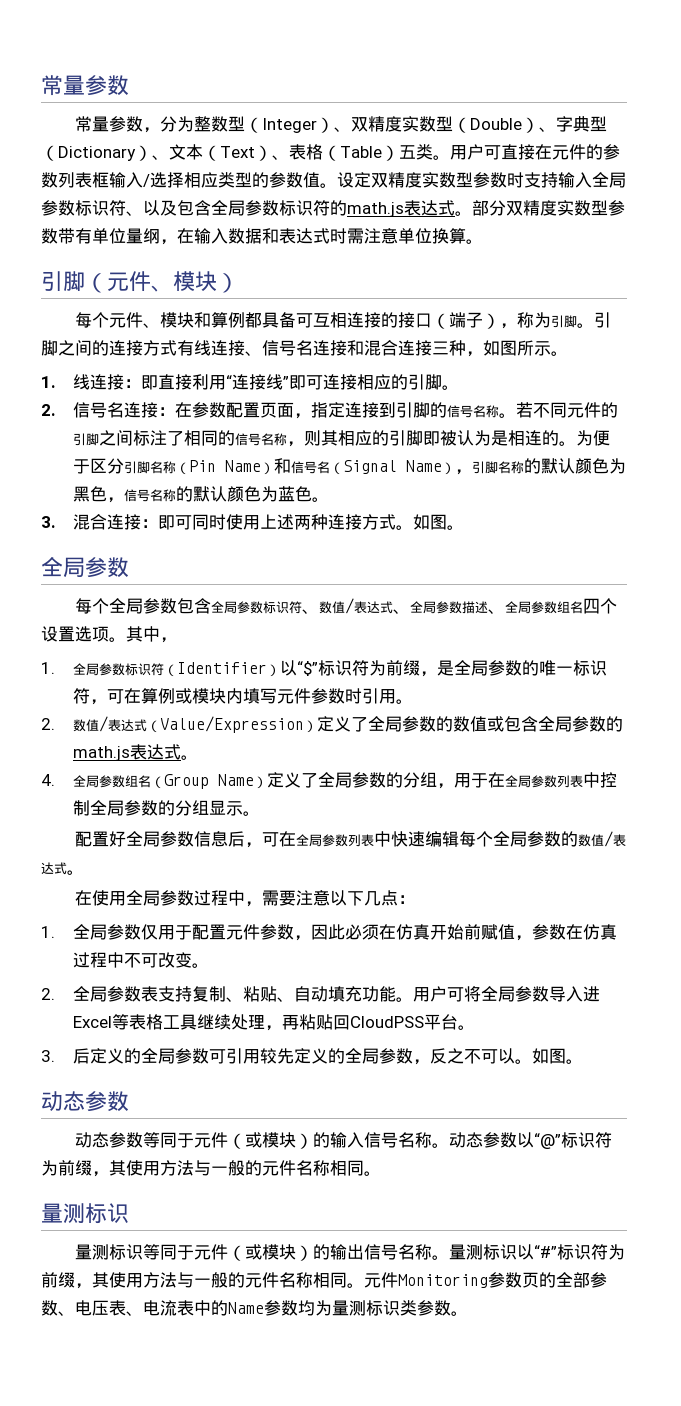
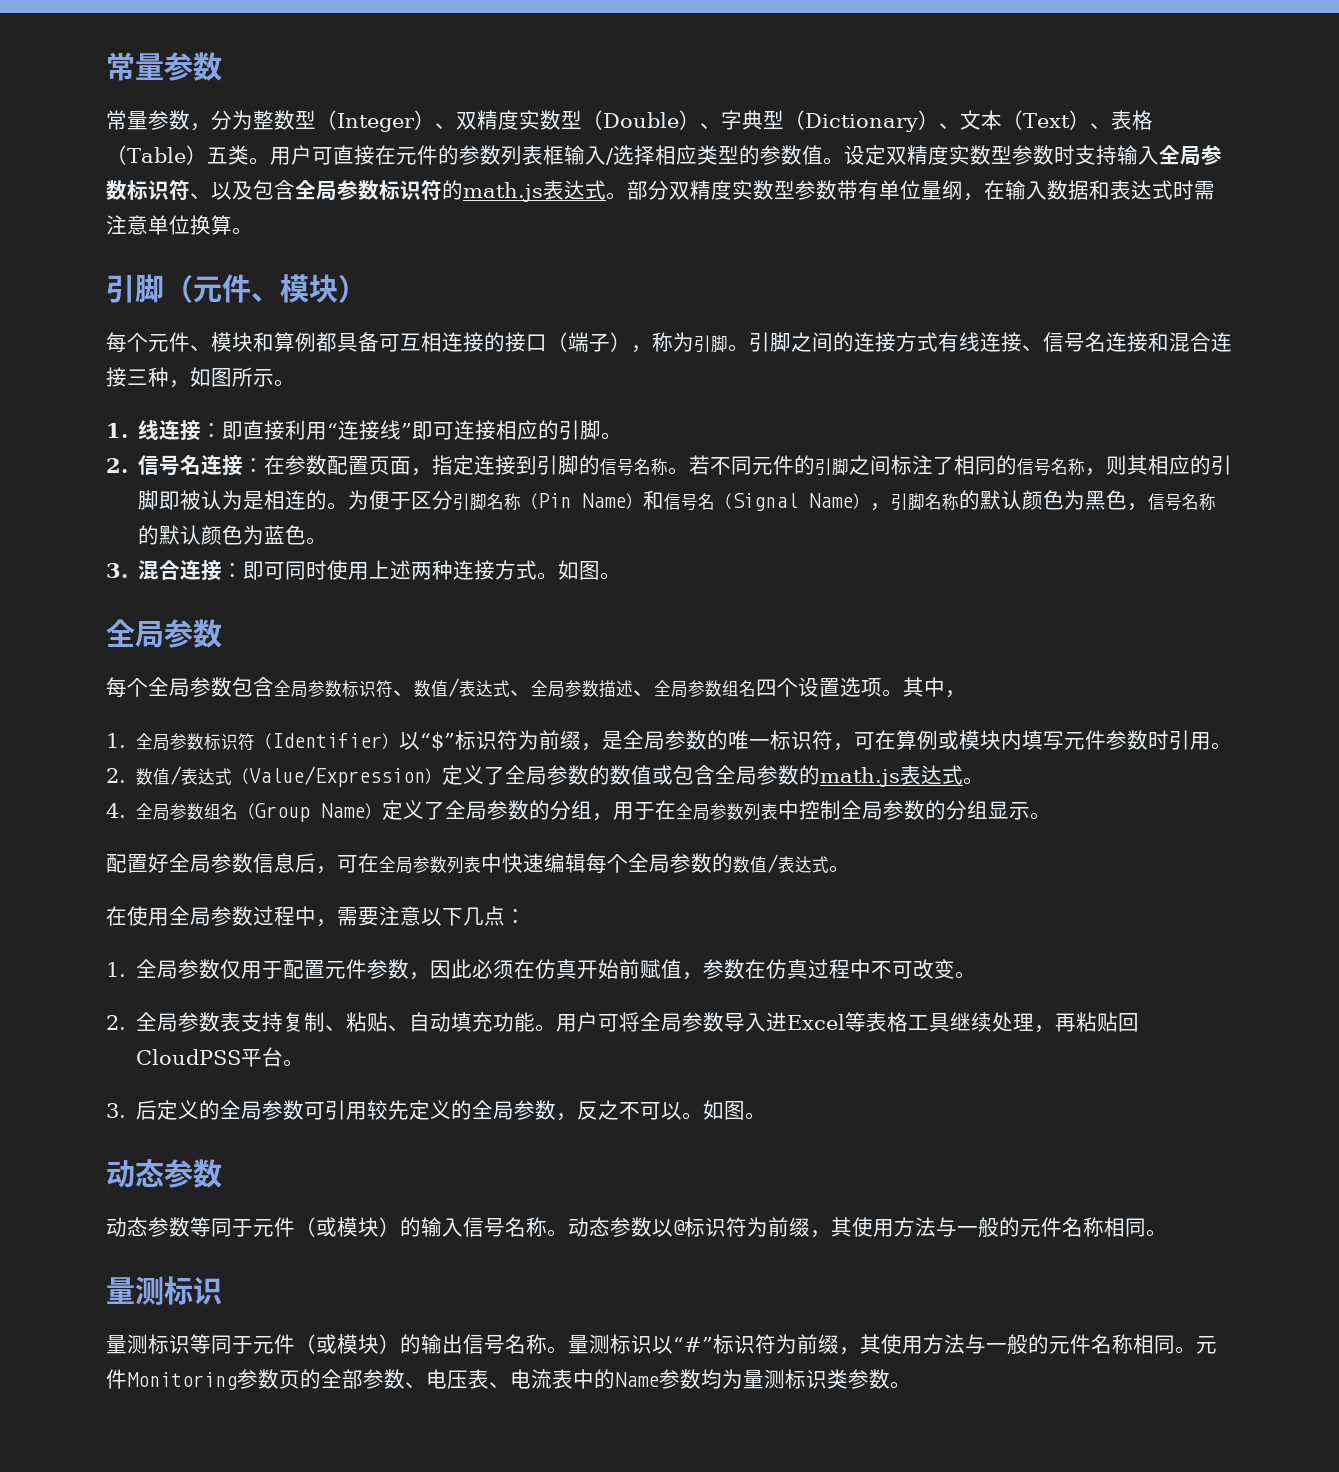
- 动态参数以“@”标识符为前缀，其使用方法与一般的元件名称相同。
+ 动态参数以@标识符为前缀，其使用方法与一般的元件名称相同。

